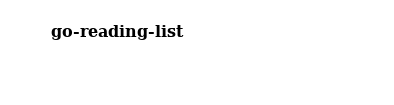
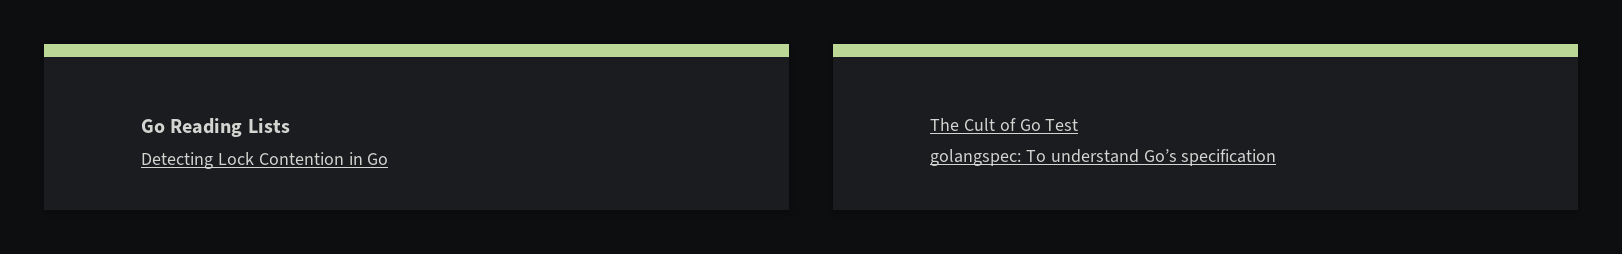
- go-reading-list
+ Go Reading Lists
+ Detecting Lock Contention in Go
+ The Cult of Go Test
+ golangspec: To understand Go’s specification

